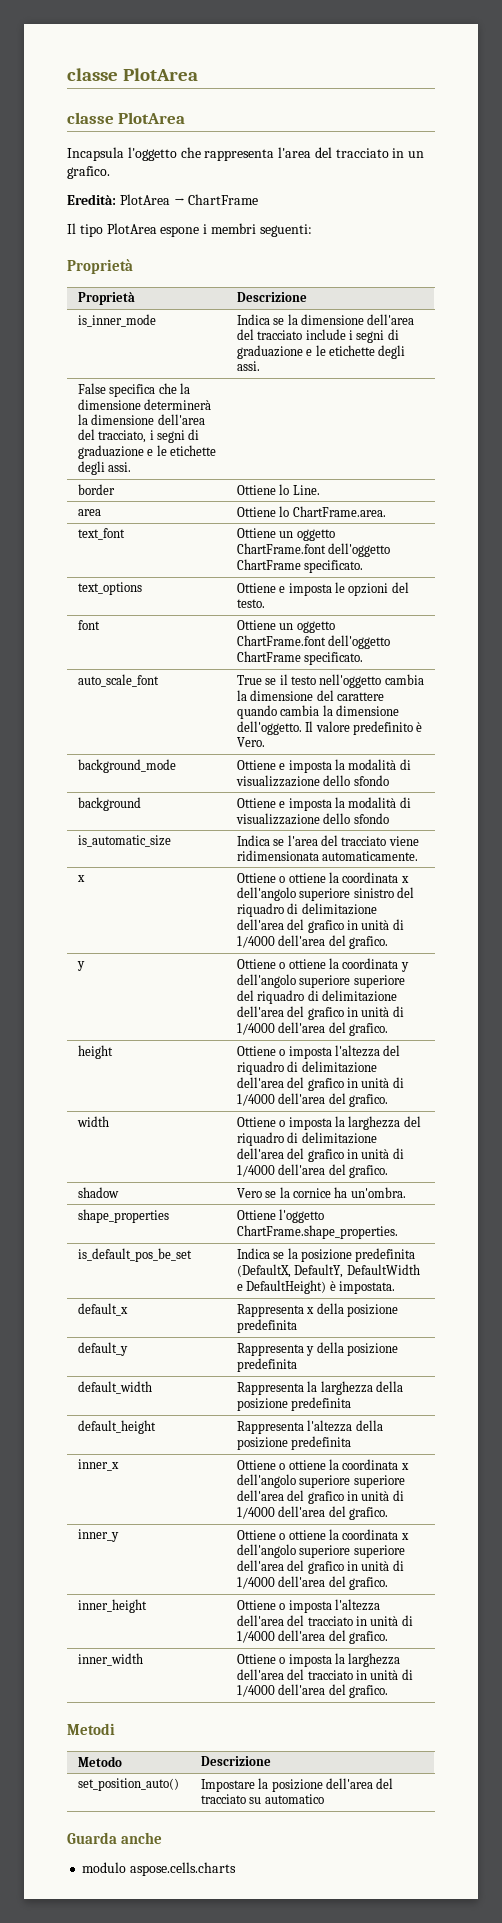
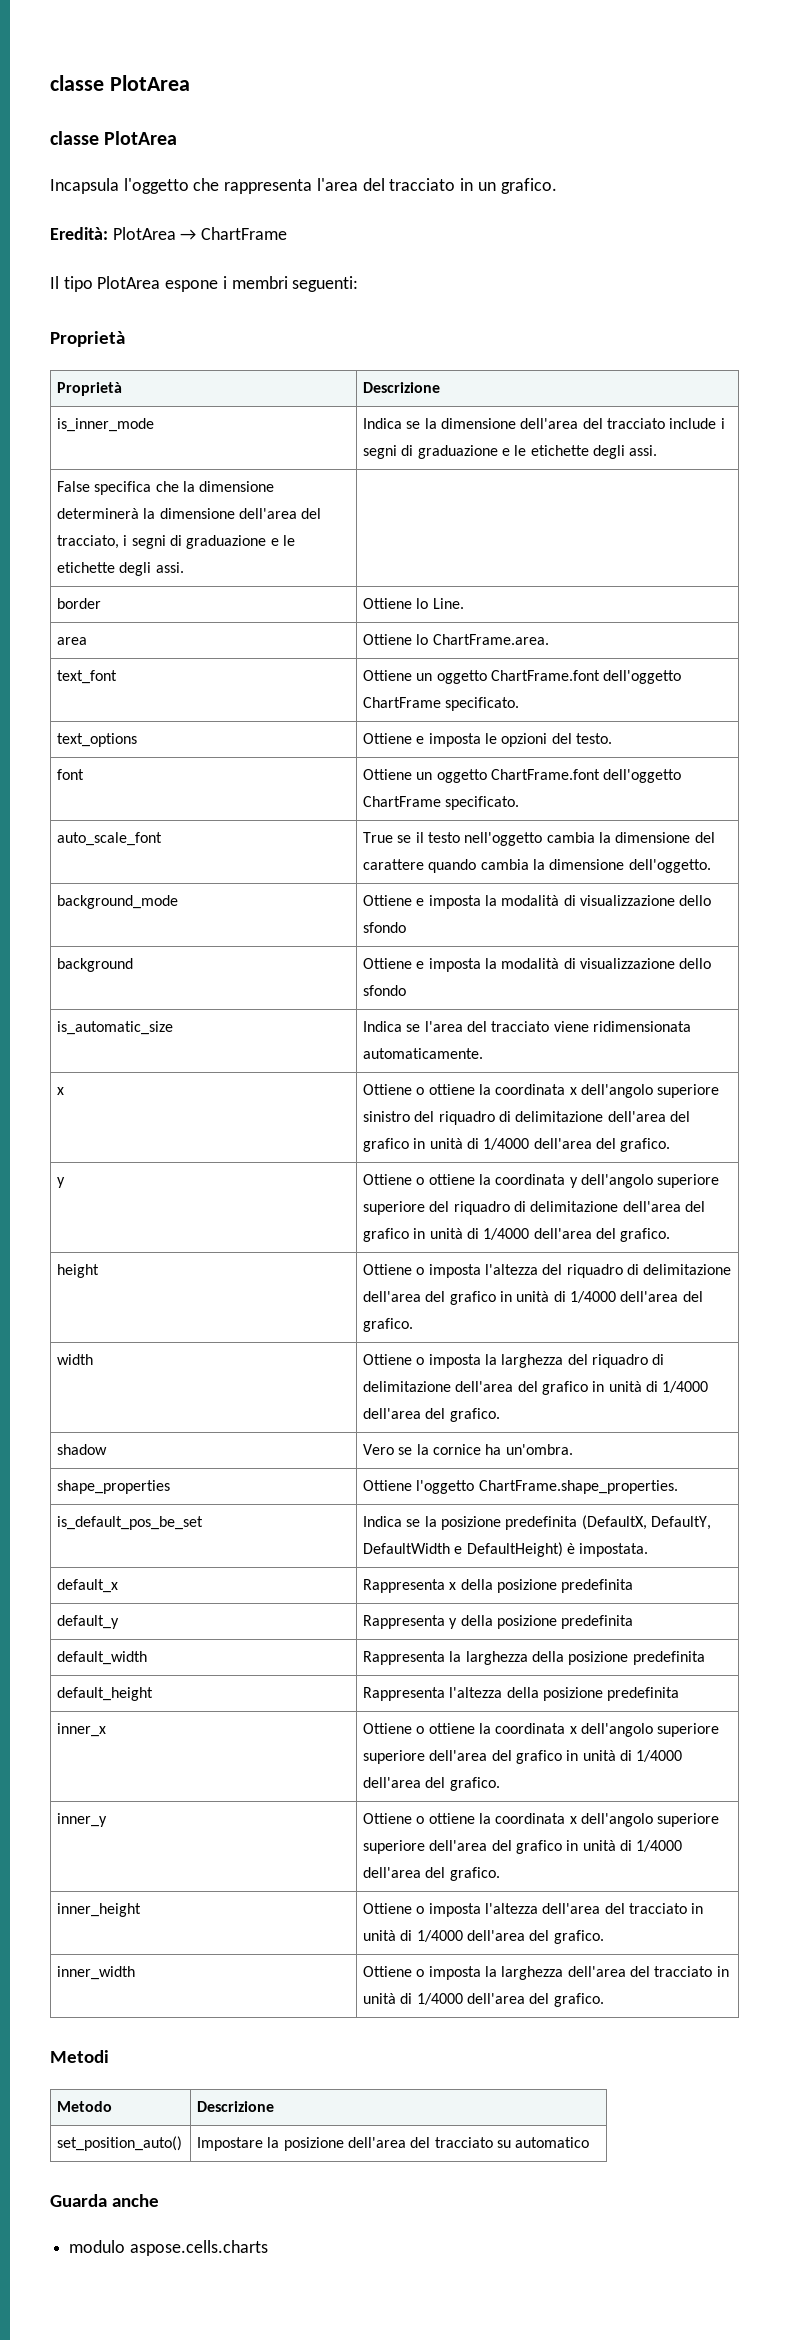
- auto_scale_font | True se il testo nell'oggetto cambia la dimensione del carattere quando cambia la dimensione dell'oggetto. Il valore predefinito è Vero.
+ auto_scale_font | True se il testo nell'oggetto cambia la dimensione del carattere quando cambia la dimensione dell'oggetto.

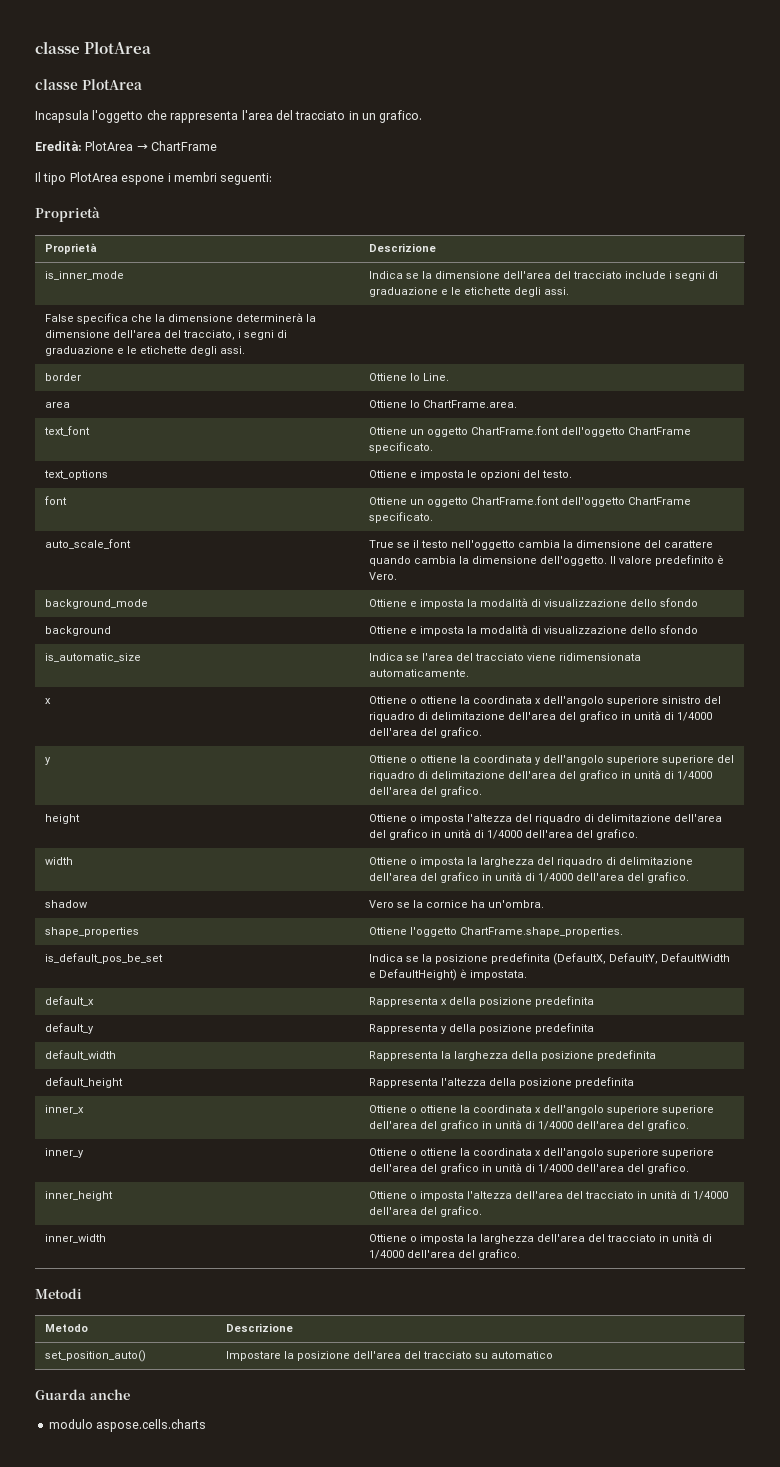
- auto_scale_font | True se il testo nell'oggetto cambia la dimensione del carattere quando cambia la dimensione dell'oggetto.
+ auto_scale_font | True se il testo nell'oggetto cambia la dimensione del carattere quando cambia la dimensione dell'oggetto. Il valore predefinito è Vero.

